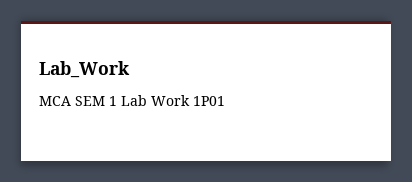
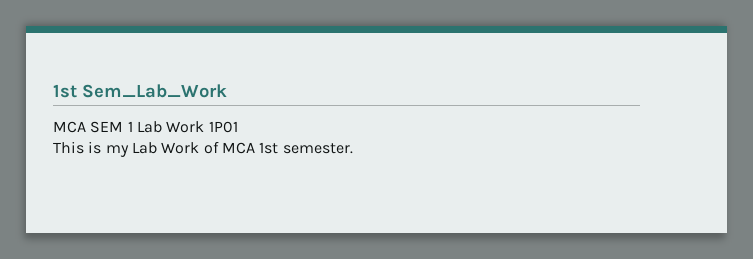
- Lab_Work
+ 1st Sem_Lab_Work
+ This is my Lab Work of MCA 1st semester.

